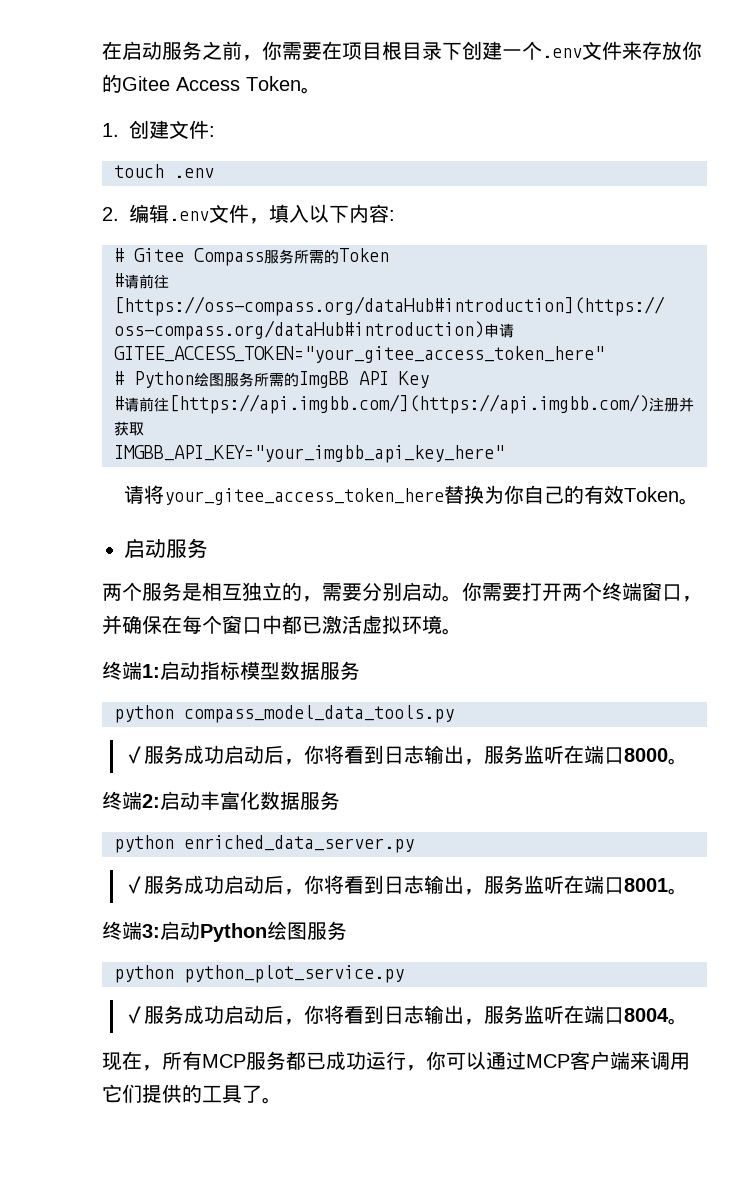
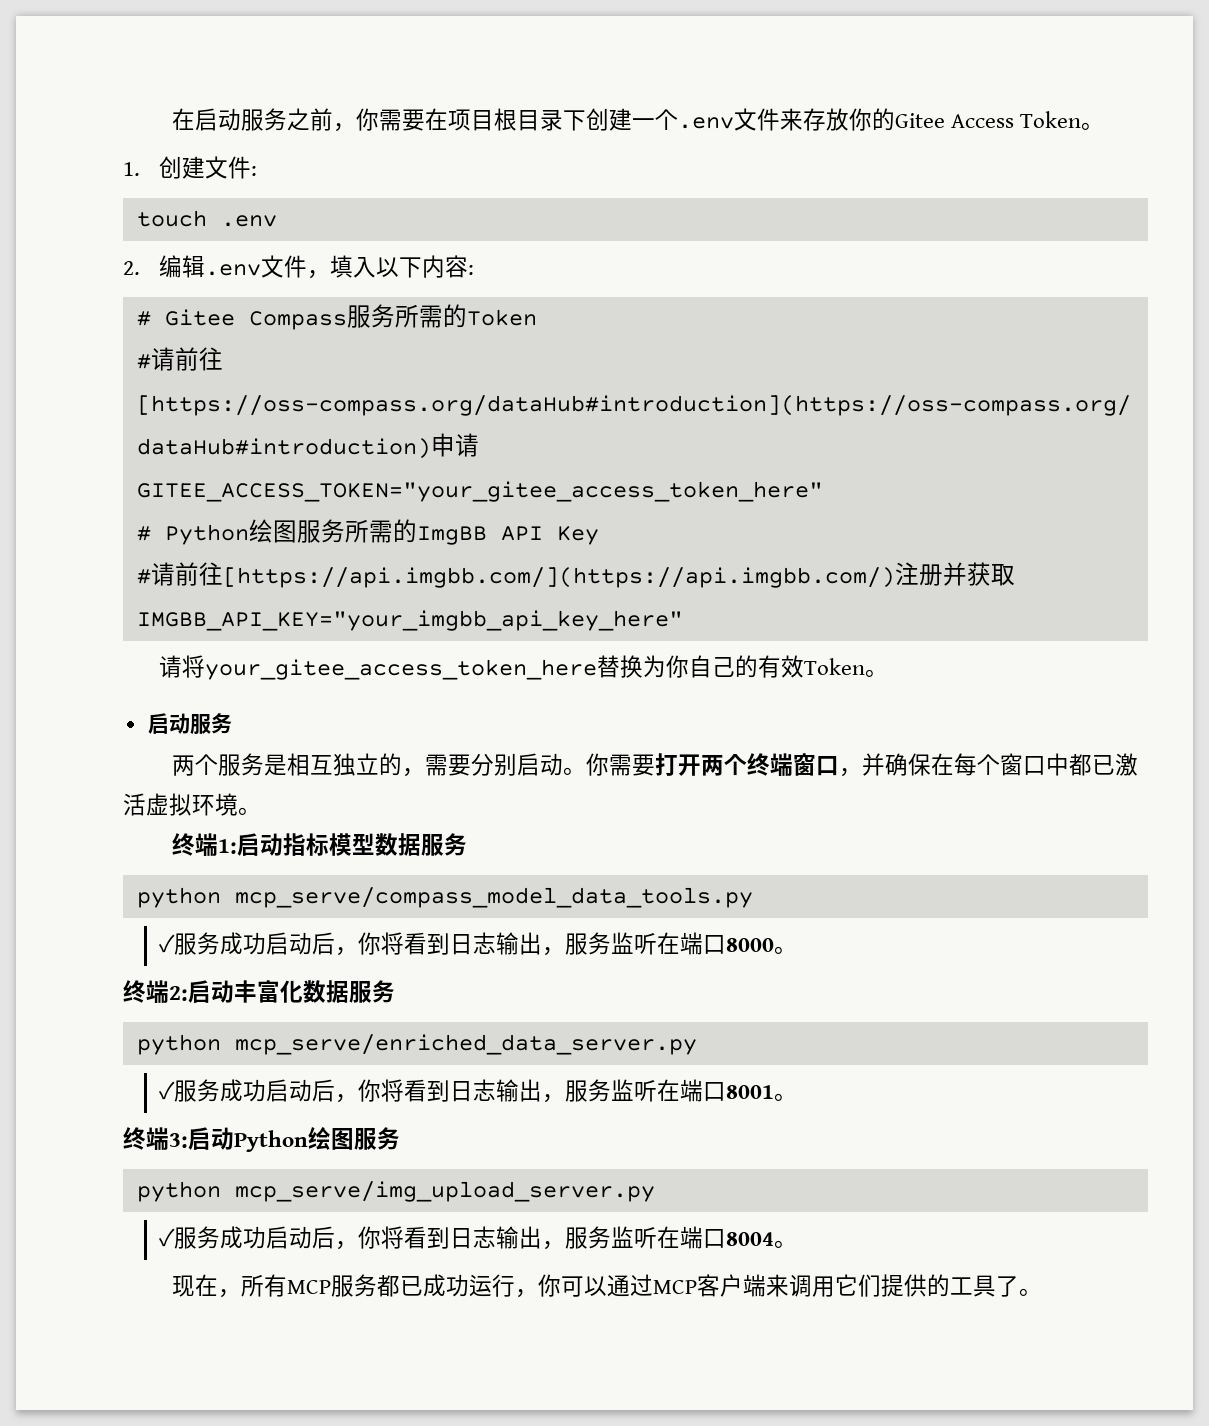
- python compass_model_data_tools.py
+ python mcp_serve/compass_model_data_tools.py
- python enriched_data_server.py
+ python mcp_serve/enriched_data_server.py
- python python_plot_service.py
+ python mcp_serve/img_upload_server.py

